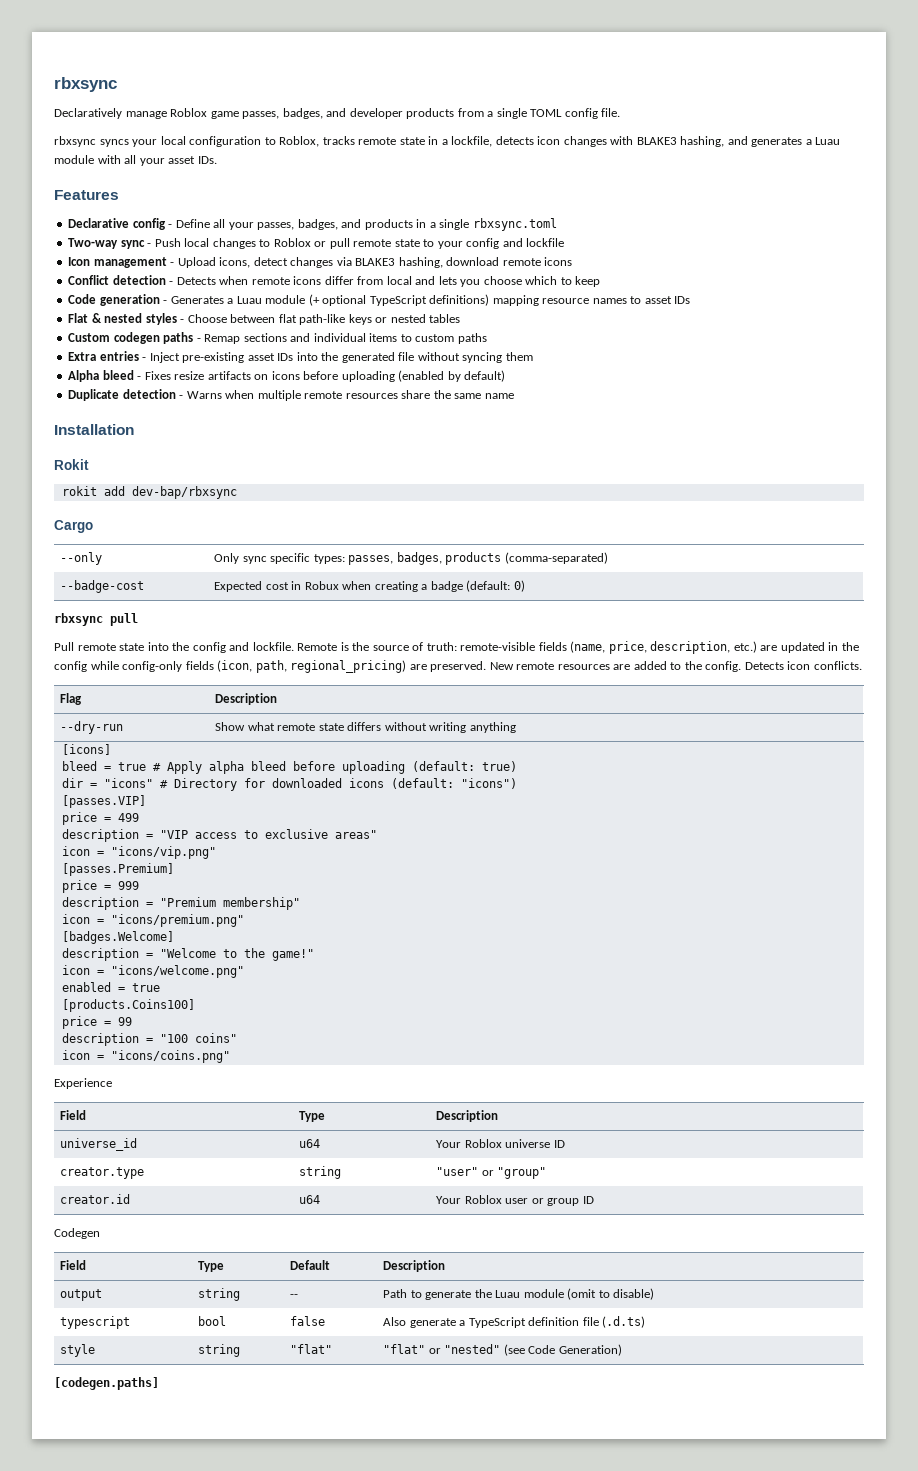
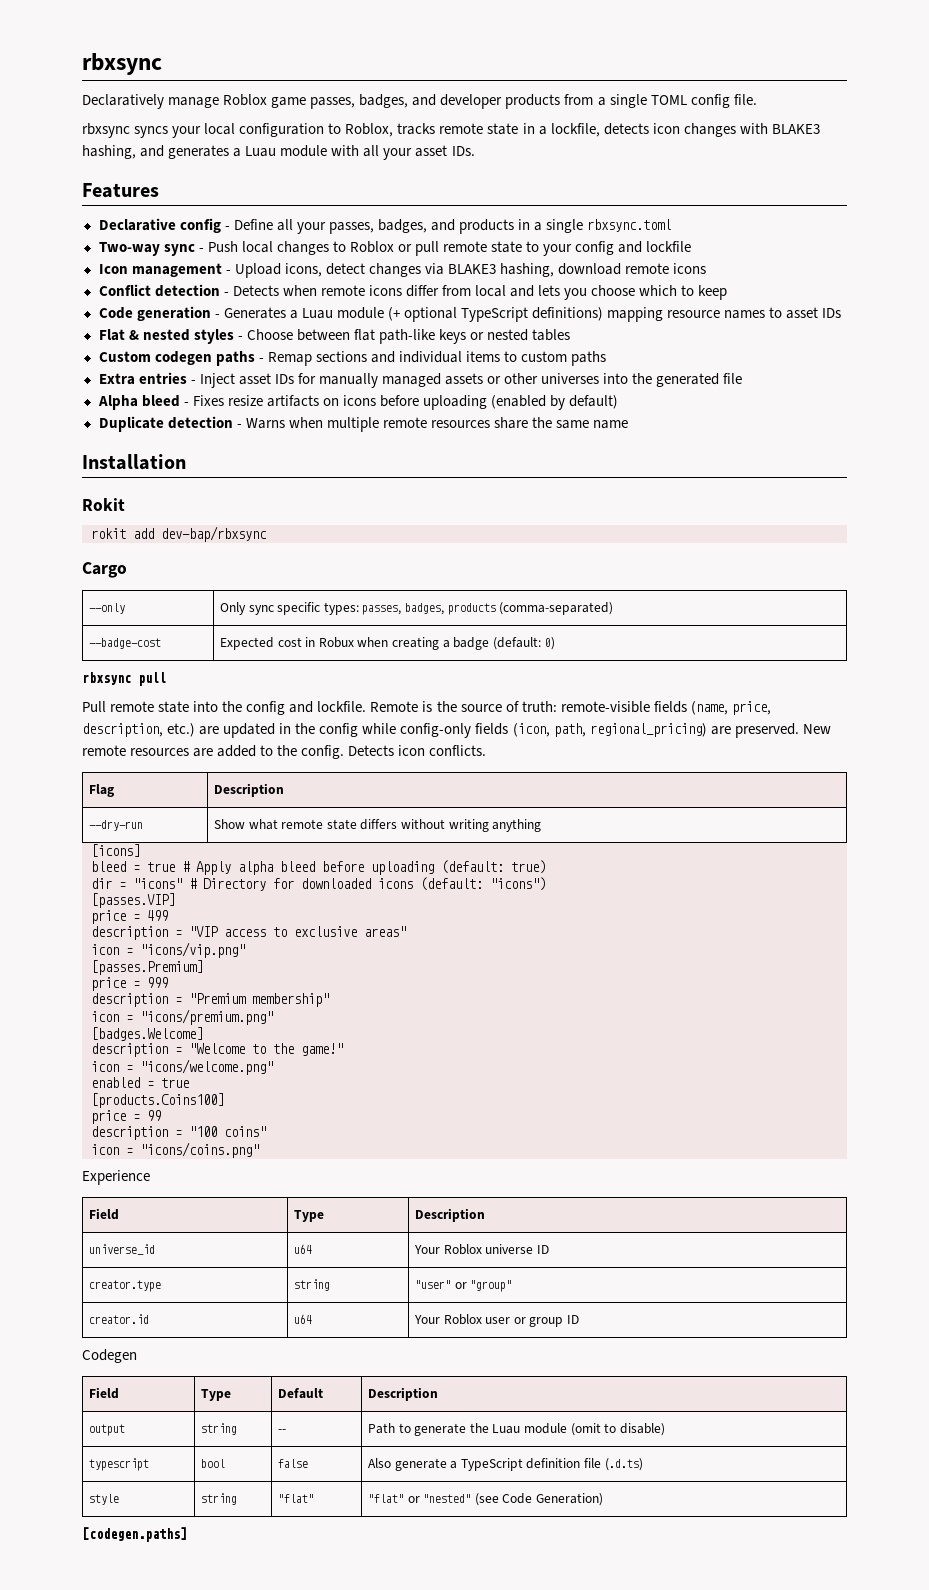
- Extra entries - Inject pre-existing asset IDs into the generated file without syncing them
+ Extra entries - Inject asset IDs for manually managed assets or other universes into the generated file

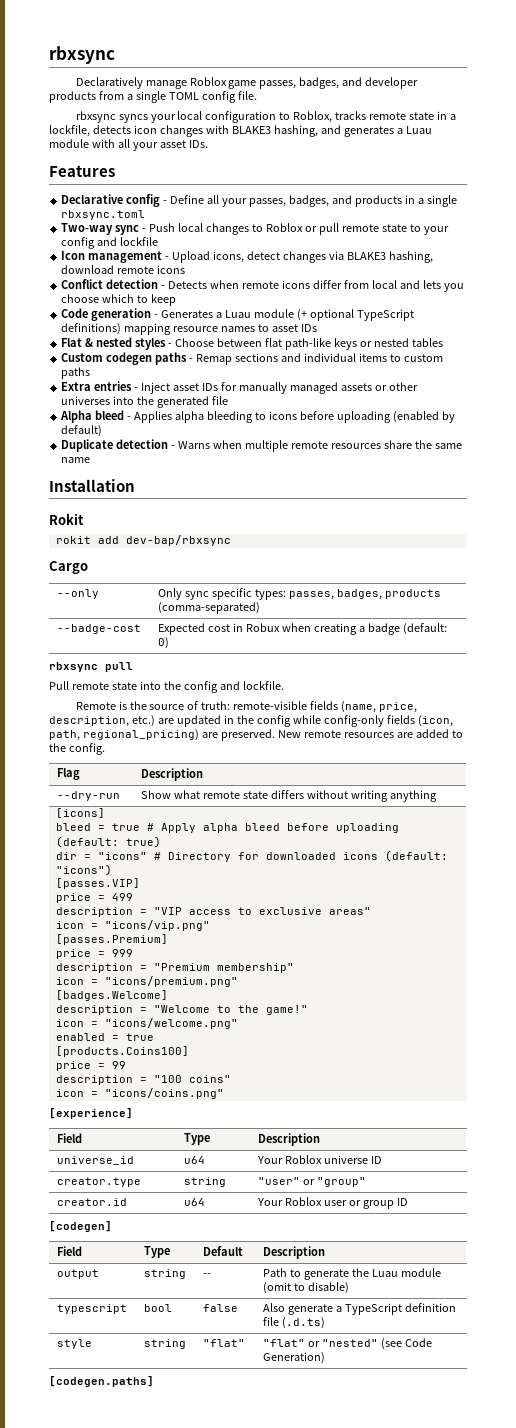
- Alpha bleed - Fixes resize artifacts on icons before uploading (enabled by default)
+ Alpha bleed - Applies alpha bleeding to icons before uploading (enabled by default)
- Pull remote state into the config and lockfile. Remote is the source of truth: remote-visible fields (name, price, description, etc.) are updated in the config while config-only fields (icon, path, regional_pricing) are preserved.
+ Pull remote state into the config and lockfile.
+ Remote is the source of truth: remote-visible fields (name, price, description, etc.) are updated in the config while config-only fields (icon, path, regional_pricing) are preserved.
- Detects icon conflicts.
- Experience
+ [experience]
- Codegen
+ [codegen]

